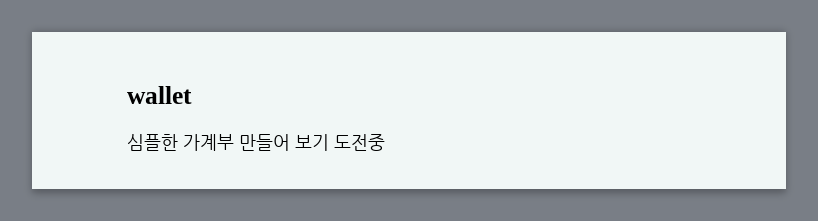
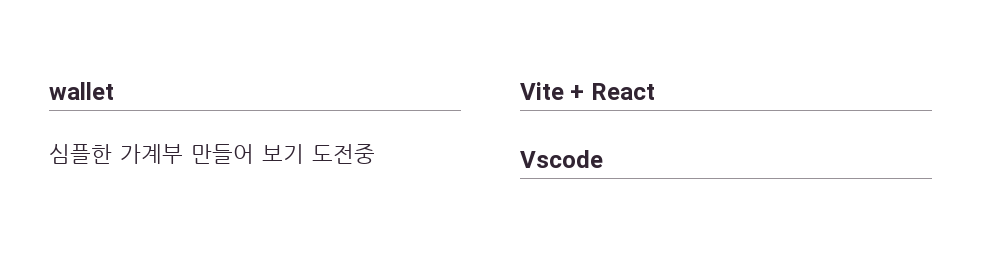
+ Vite + React
+ Vscode

